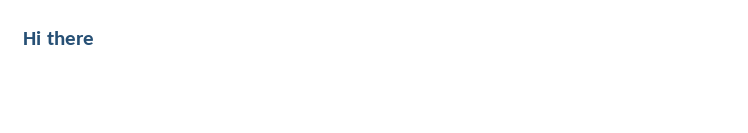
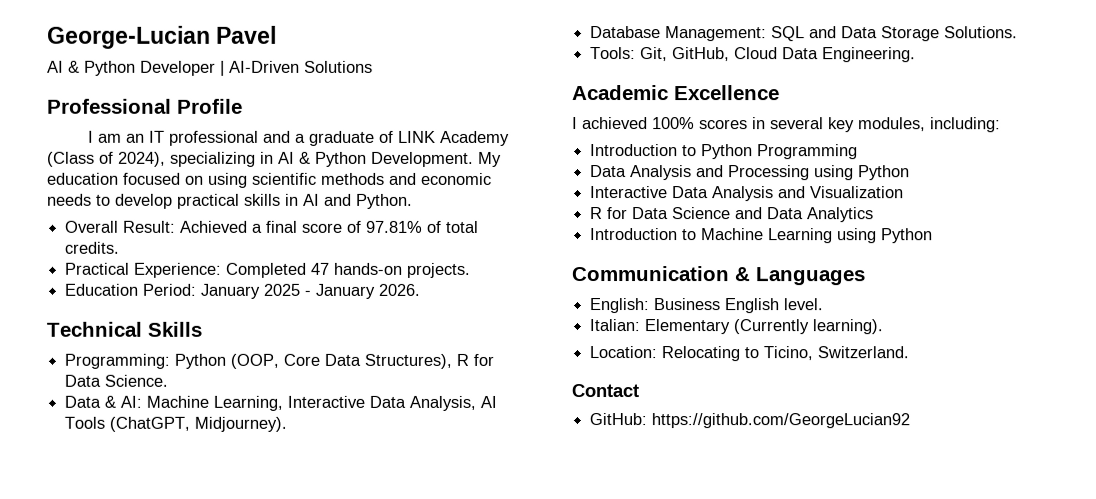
- Hi there
+ George-Lucian Pavel
+ AI & Python Developer | AI-Driven Solutions
+ Professional Profile
+ I am an IT professional and a graduate of LINK Academy (Class of 2024), specializing in AI & Python Development. My education focused on using scientific methods and economic needs to develop practical skills in AI and Python.
+ Overall Result: Achieved a final score of 97.81% of total credits.
+ Practical Experience: Completed 47 hands-on projects.
+ Education Period: January 2025 - January 2026.
+ Technical Skills
+ Programming: Python (OOP, Core Data Structures), R for Data Science.
+ Data & AI: Machine Learning, Interactive Data Analysis, AI Tools (ChatGPT, Midjourney).
+ Database Management: SQL and Data Storage Solutions.
+ Tools: Git, GitHub, Cloud Data Engineering.
+ Academic Excellence
+ I achieved 100% scores in several key modules, including:
+ Introduction to Python Programming
+ Data Analysis and Processing using Python
+ Interactive Data Analysis and Visualization
+ R for Data Science and Data Analytics
+ Introduction to Machine Learning using Python
+ Communication & Languages
+ English: Business English level.
+ Italian: Elementary (Currently learning).
+ Location: Relocating to Ticino, Switzerland.
+ Contact
+ GitHub: https://github.com/GeorgeLucian92

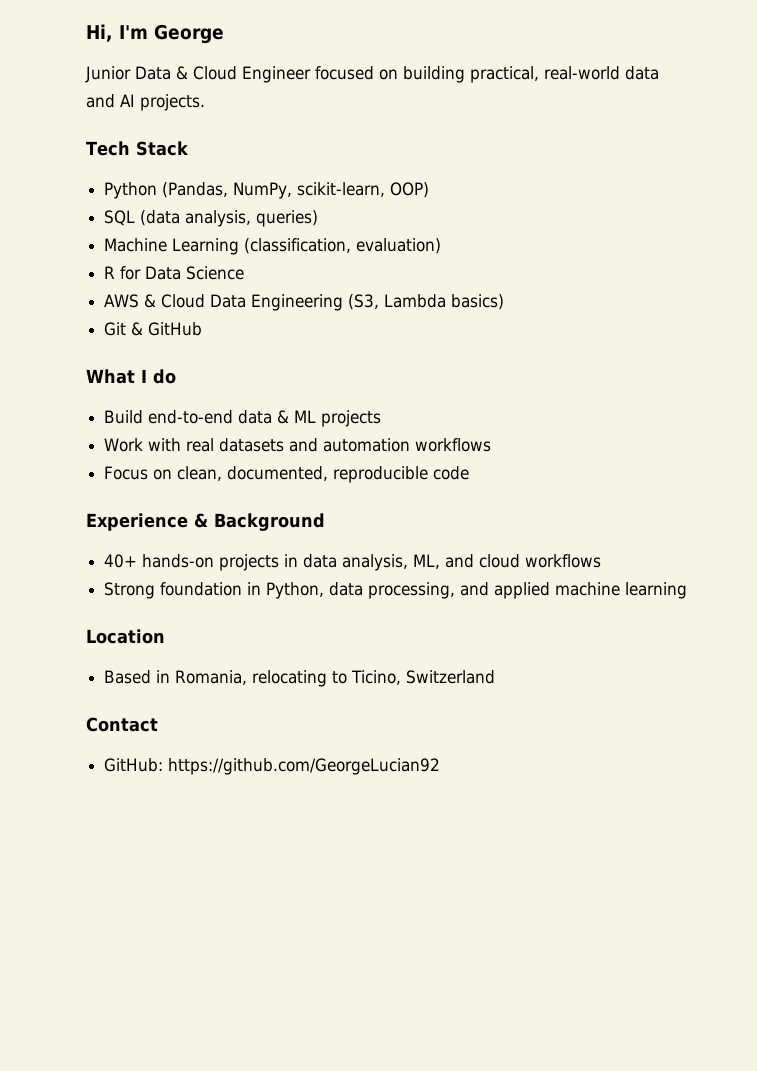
- George-Lucian Pavel
- AI & Python Developer | AI-Driven Solutions
- Professional Profile
- I am an IT professional and a graduate of LINK Academy (Class of 2024), specializing in AI & Python Development. My education focused on using scientific methods and economic needs to develop practical skills in AI and Python.
- Overall Result: Achieved a final score of 97.81% of total credits.
- Practical Experience: Completed 47 hands-on projects.
- Education Period: January 2025 - January 2026.
- Technical Skills
- Programming: Python (OOP, Core Data Structures), R for Data Science.
- Data & AI: Machine Learning, Interactive Data Analysis, AI Tools (ChatGPT, Midjourney).
- Database Management: SQL and Data Storage Solutions.
- Tools: Git, GitHub, Cloud Data Engineering.
- Academic Excellence
- I achieved 100% scores in several key modules, including:
- Introduction to Python Programming
- Data Analysis and Processing using Python
- Interactive Data Analysis and Visualization
- R for Data Science and Data Analytics
- Introduction to Machine Learning using Python
- Communication & Languages
- English: Business English level.
- Italian: Elementary (Currently learning).
- Location: Relocating to Ticino, Switzerland.
+ Hi, I'm George
+ Junior Data & Cloud Engineer focused on building practical, real-world data and AI projects.
+ Tech Stack
+ Python (Pandas, NumPy, scikit-learn, OOP)
+ SQL (data analysis, queries)
+ Machine Learning (classification, evaluation)
+ R for Data Science
+ AWS & Cloud Data Engineering (S3, Lambda basics)
+ Git & GitHub
+ What I do
+ Build end-to-end data & ML projects
+ Work with real datasets and automation workflows
+ Focus on clean, documented, reproducible code
+ Experience & Background
+ 40+ hands-on projects in data analysis, ML, and cloud workflows
+ Strong foundation in Python, data processing, and applied machine learning
+ Location
+ Based in Romania, relocating to Ticino, Switzerland

